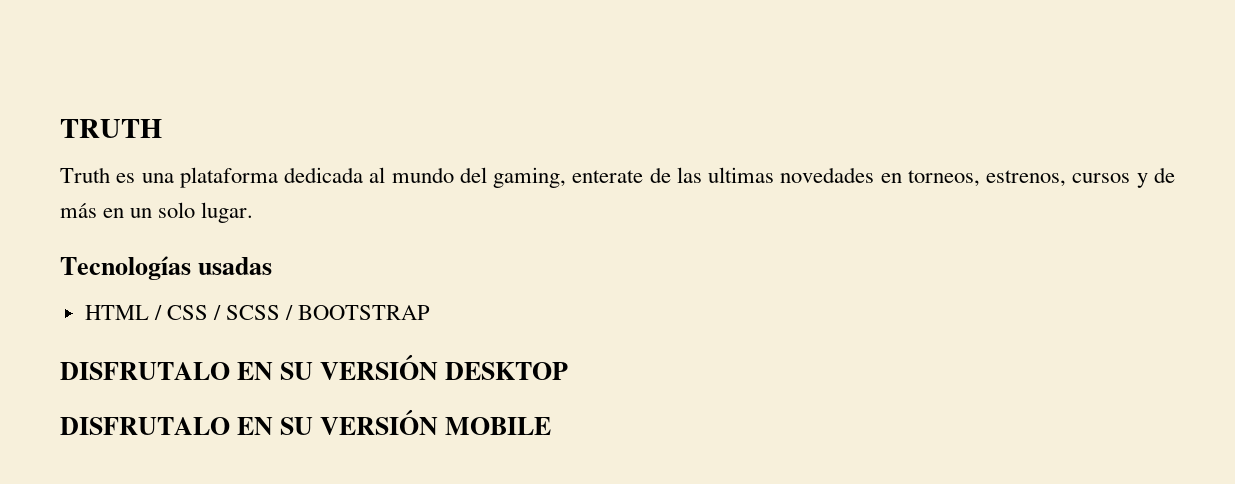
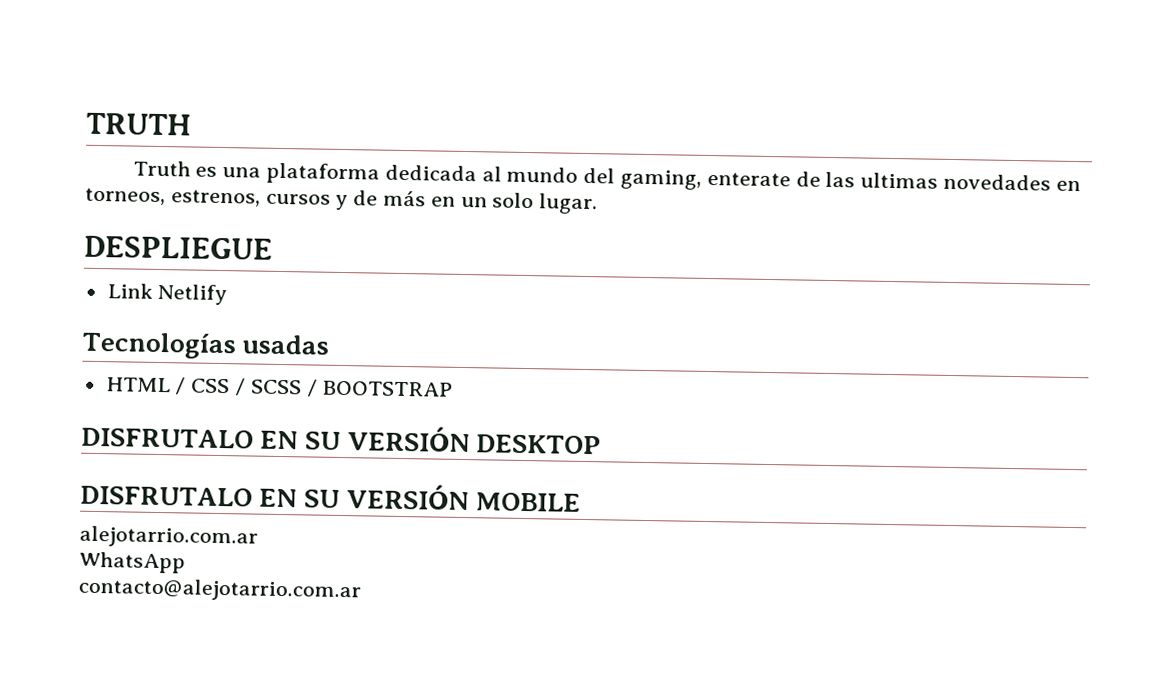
+ DESPLIEGUE
+ Link Netlify
+ alejotarrio.com.ar
+ WhatsApp
+ contacto@alejotarrio.com.ar

